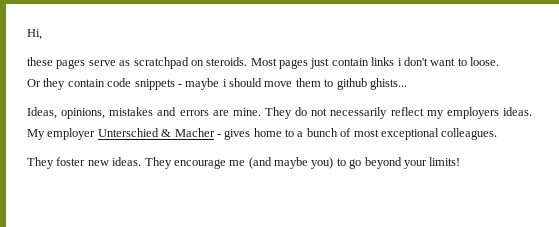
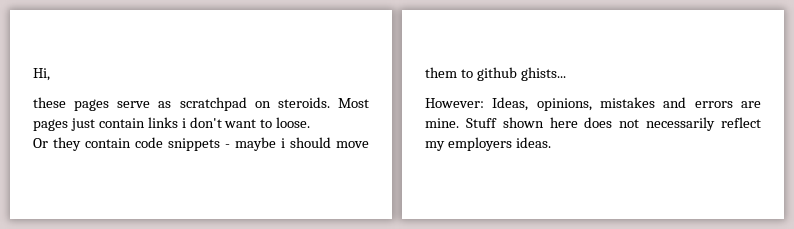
- Ideas, opinions, mistakes and errors are mine.
+ However: Ideas, opinions, mistakes and errors are mine.
- They do not necessarily reflect my employers ideas. My employer Unterschied & Macher - gives home to a bunch of most exceptional colleagues.
- They foster new ideas. They encourage me (and maybe you) to go beyond your limits!
+ Stuff shown here does not necessarily reflect my employers ideas.

